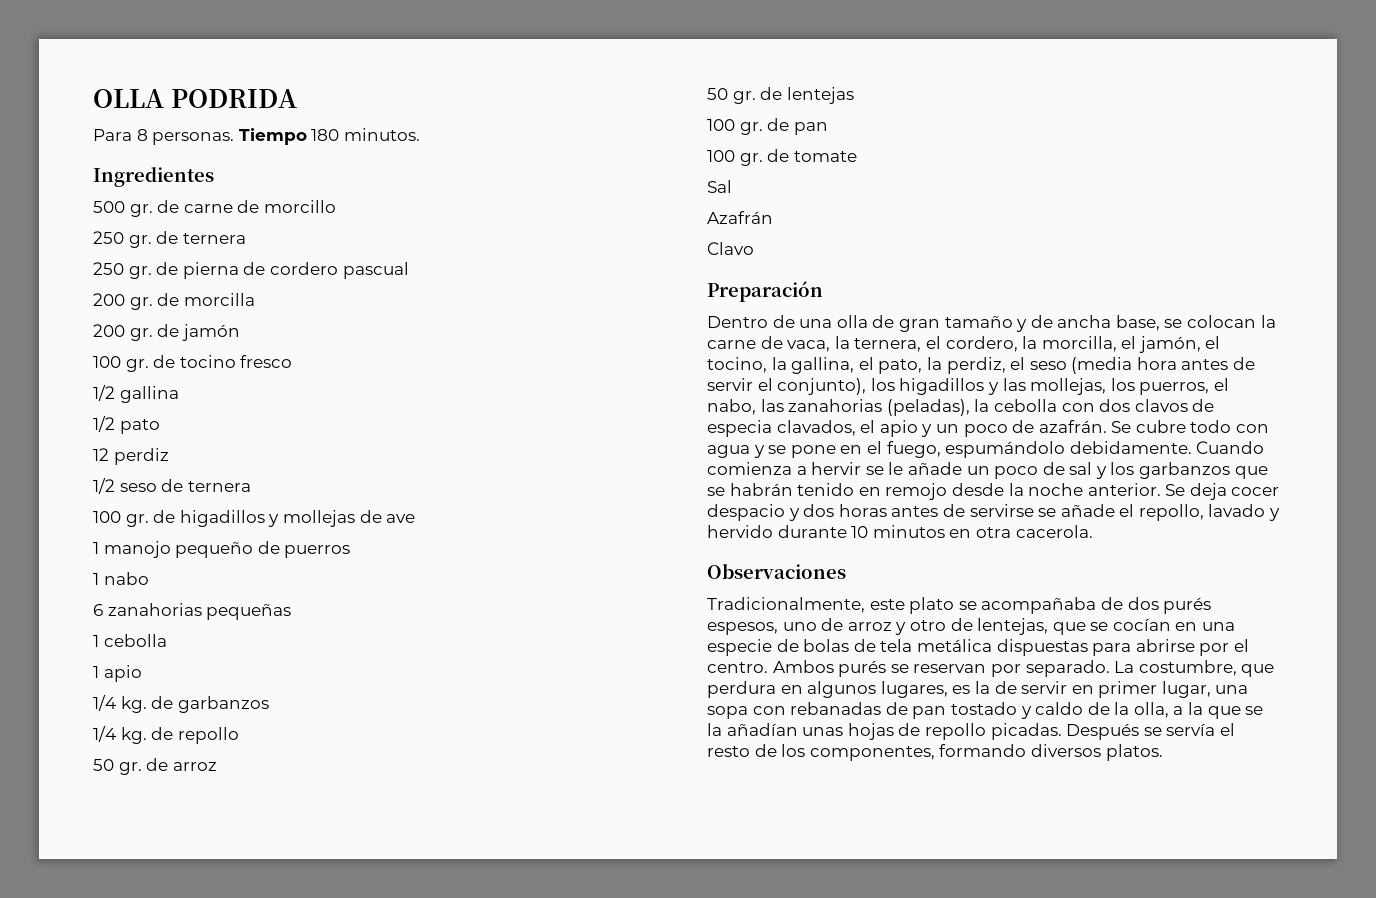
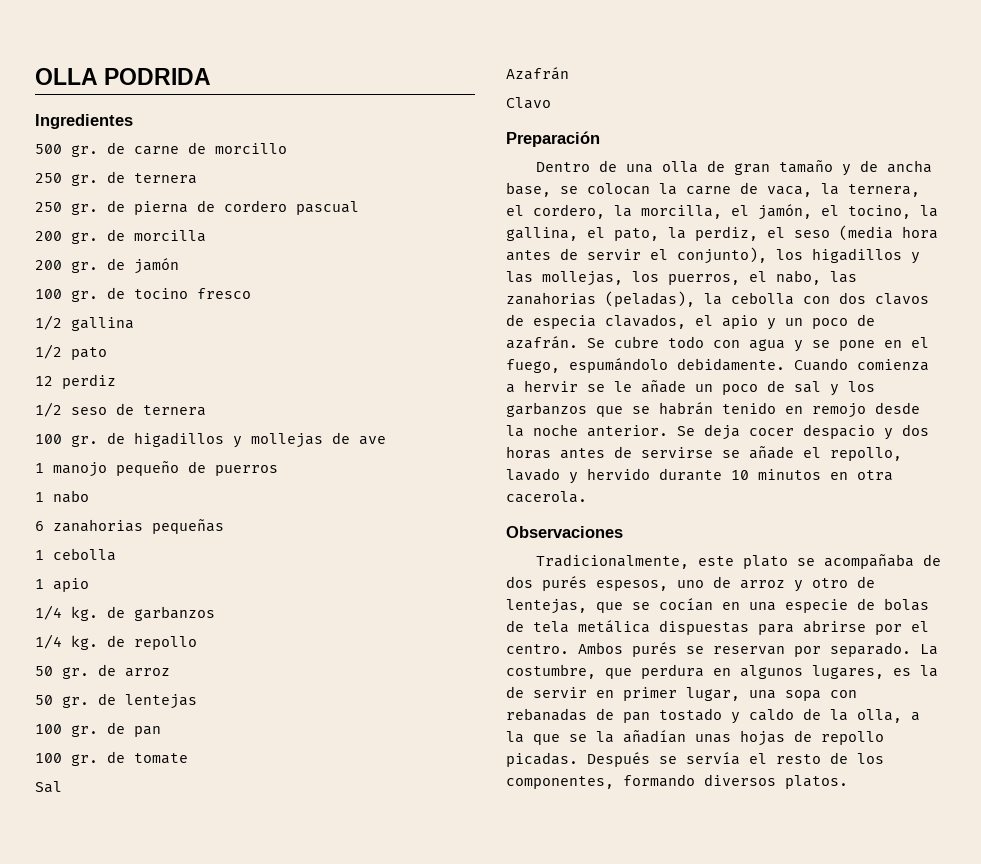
- Para 8 personas. Tiempo 180 minutos.

